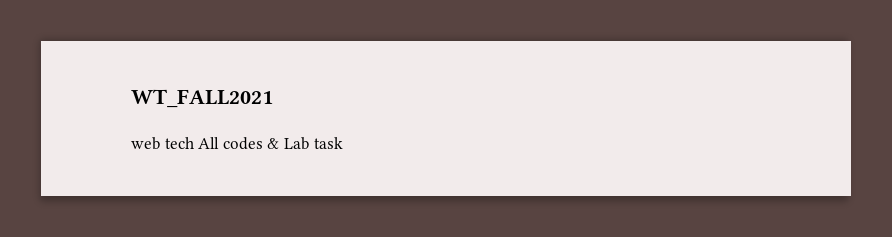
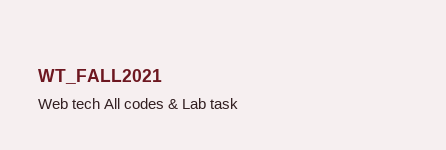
- web tech All codes & Lab task
+ Web tech All codes & Lab task

